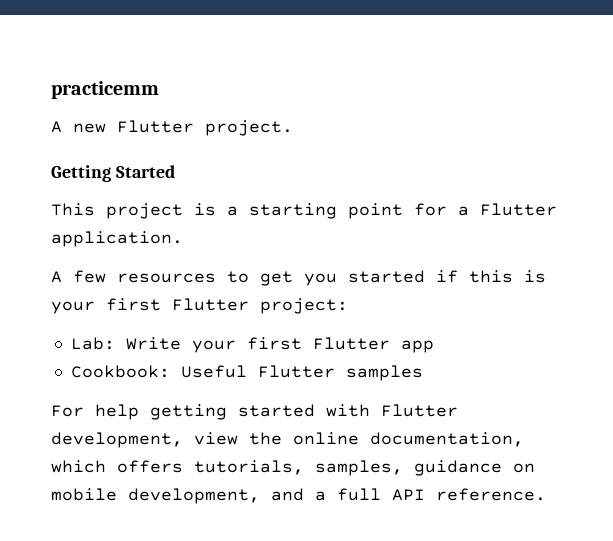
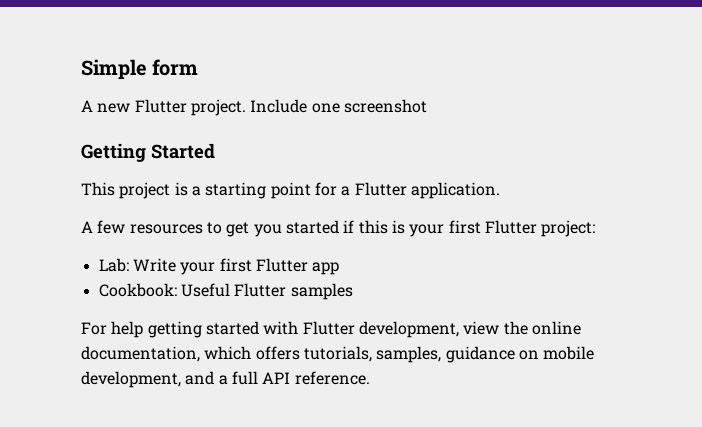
- practicemm
+ Simple form
+ Include one screenshot

